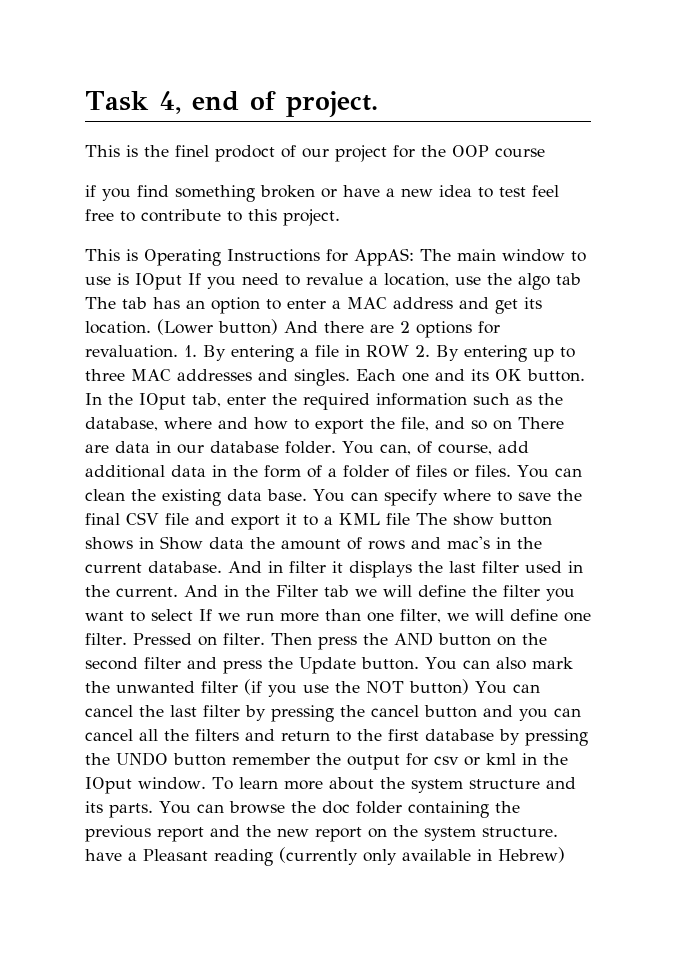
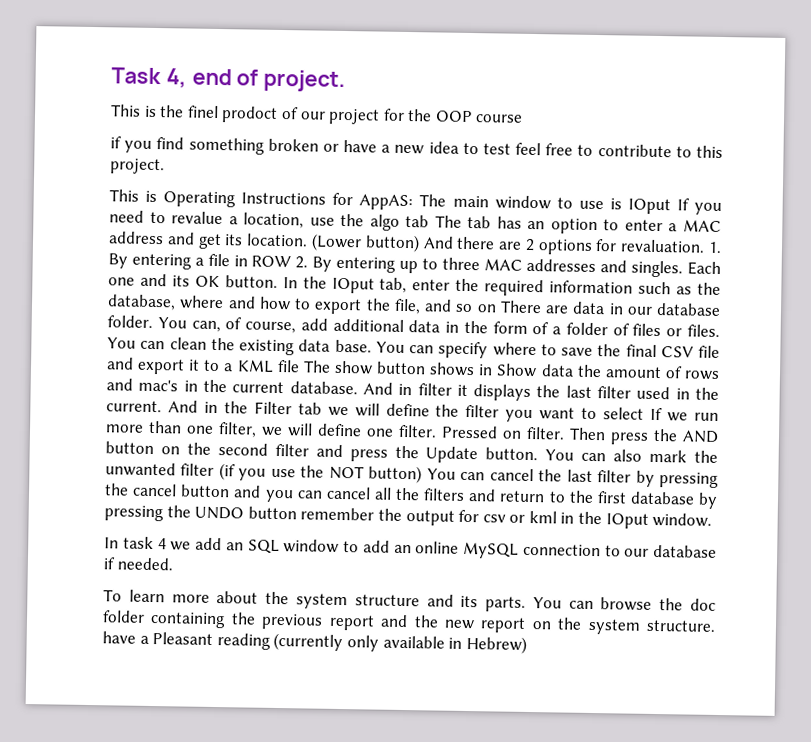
- You can also mark the unwanted filter (if you use the NOT button) You can cancel the last filter by pressing the cancel button and you can cancel all the filters and return to the first database by pressing the UNDO button remember the output for csv or kml in the IOput window. To learn more about the system structure and its parts.
+ You can also mark the unwanted filter (if you use the NOT button) You can cancel the last filter by pressing the cancel button and you can cancel all the filters and return to the first database by pressing the UNDO button remember the output for csv or kml in the IOput window.
+ In task 4 we add an SQL window to add an online MySQL connection to our database if needed.
+ To learn more about the system structure and its parts.

